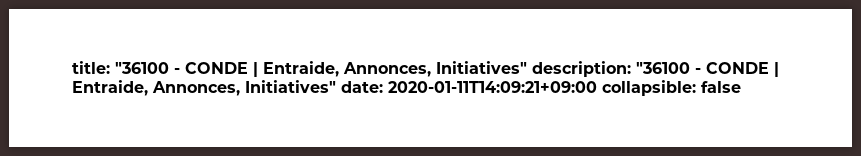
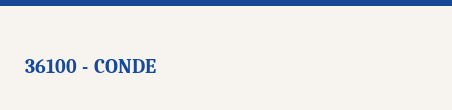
- title: "36100 - CONDE | Entraide, Annonces, Initiatives" description: "36100 - CONDE | Entraide, Annonces, Initiatives" date: 2020-01-11T14:09:21+09:00 collapsible: false
+ 36100 - CONDE

